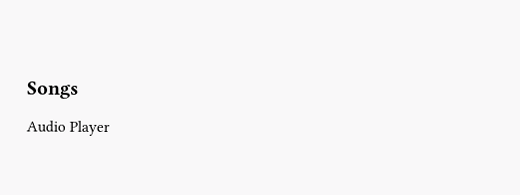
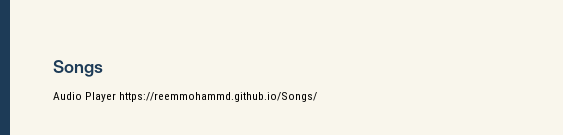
- Audio Player
+ Audio Player https://reemmohammd.github.io/Songs/

